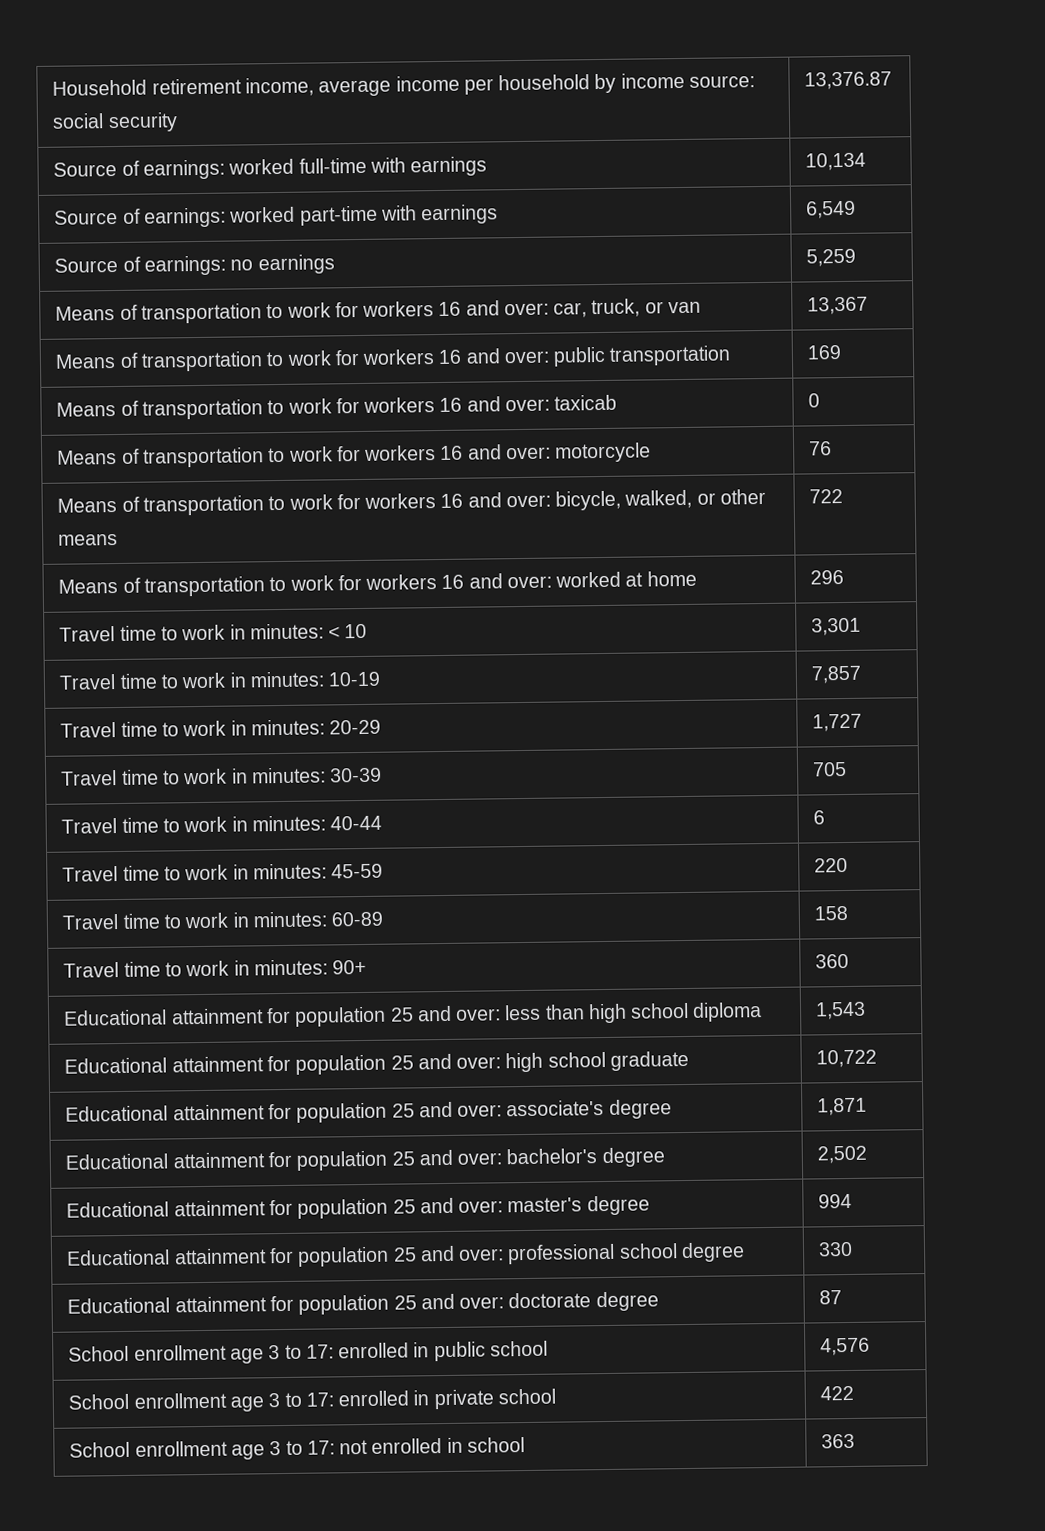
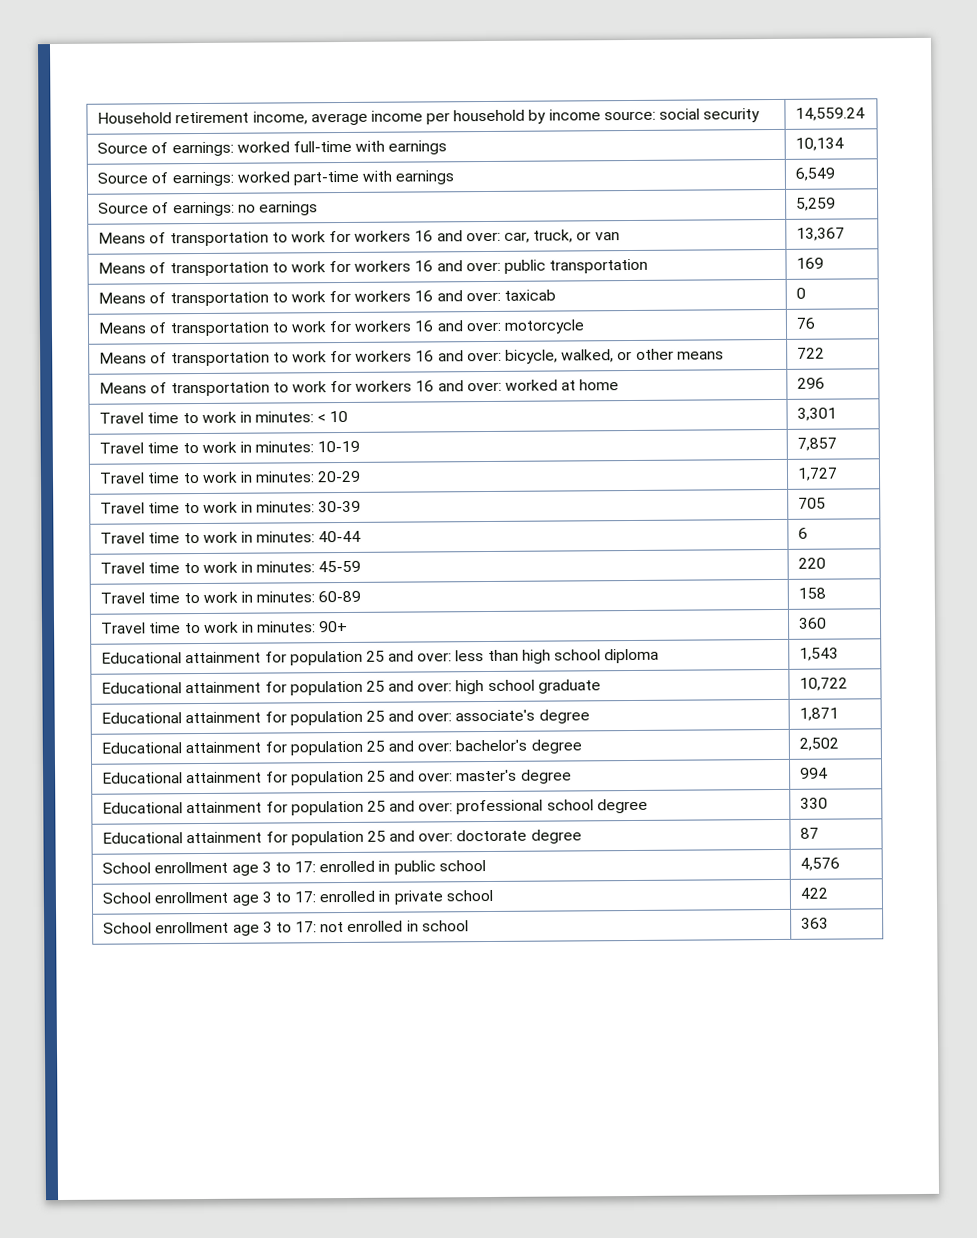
- Household retirement income, average income per household by income source: social security | 13,376.87
+ Household retirement income, average income per household by income source: social security | 14,559.24

